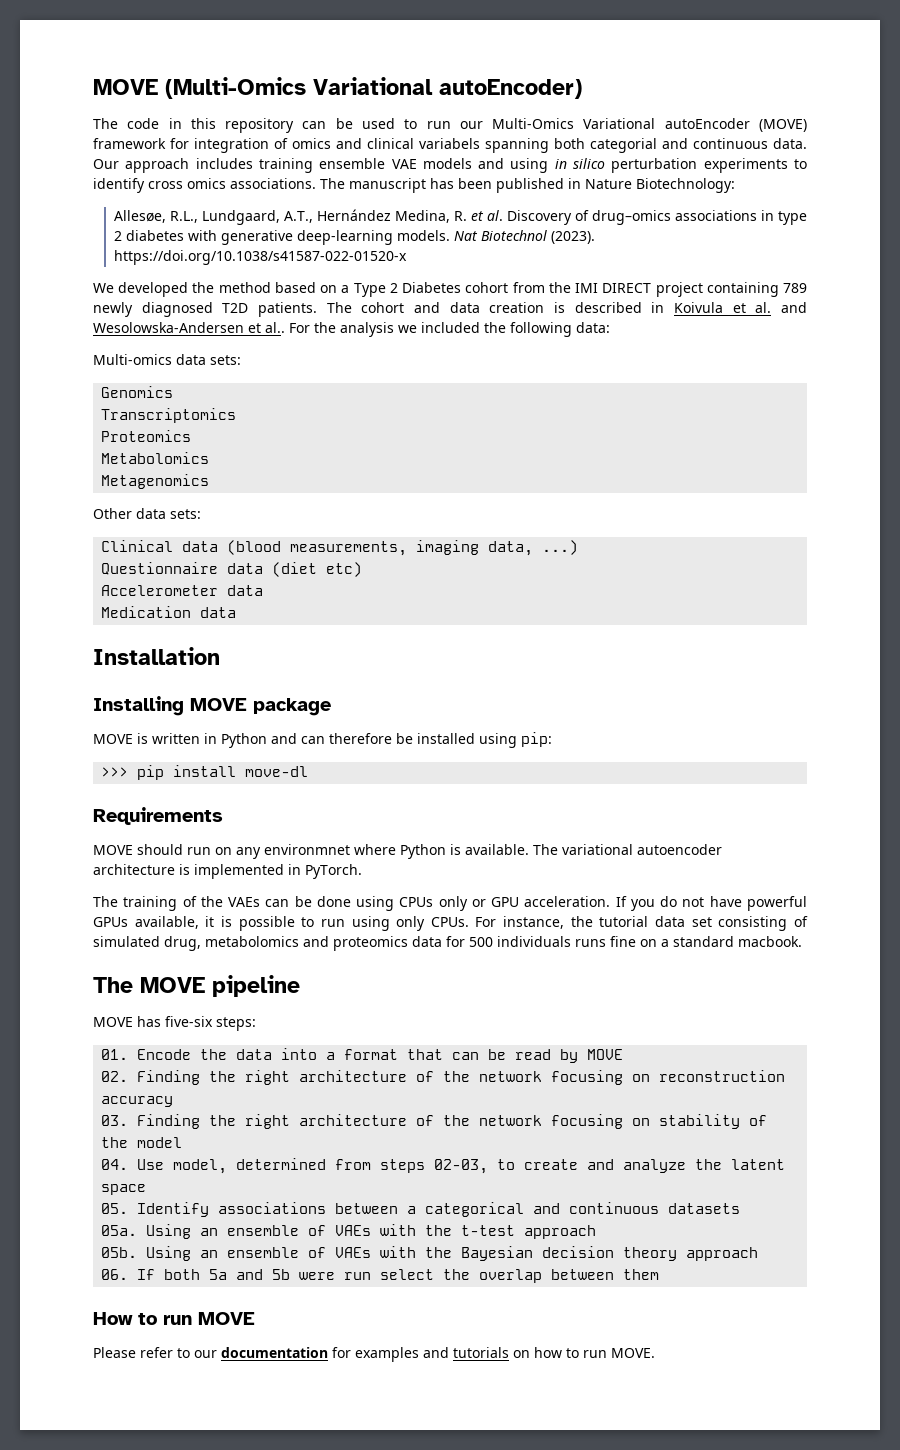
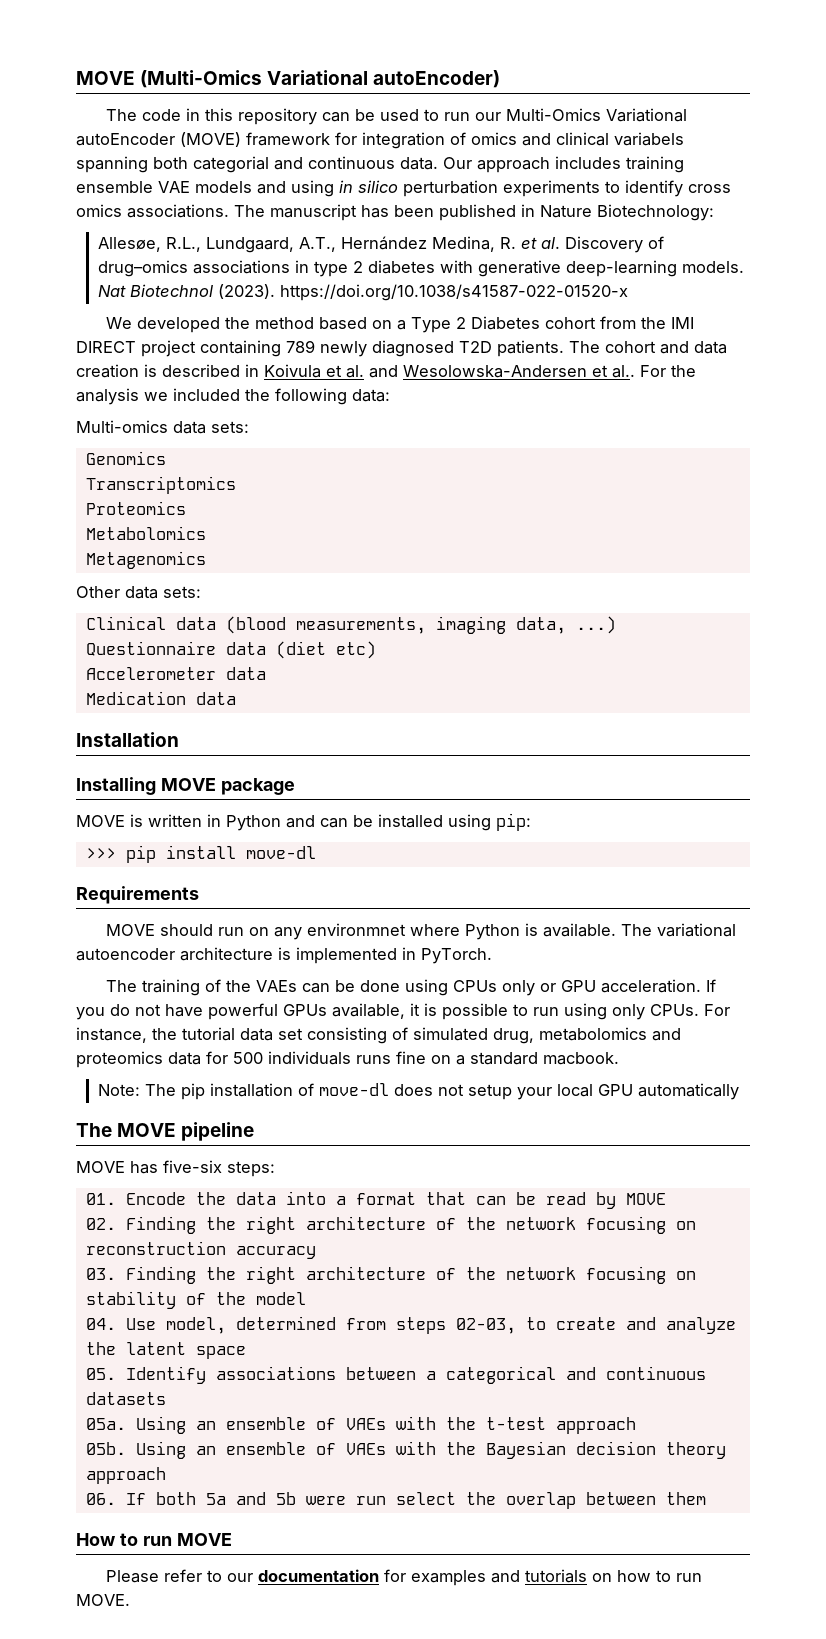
- MOVE is written in Python and can therefore be installed using pip:
+ MOVE is written in Python and can be installed using pip:
+ Note: The pip installation of move-dl does not setup your local GPU automatically

